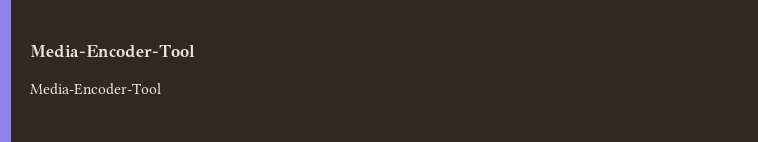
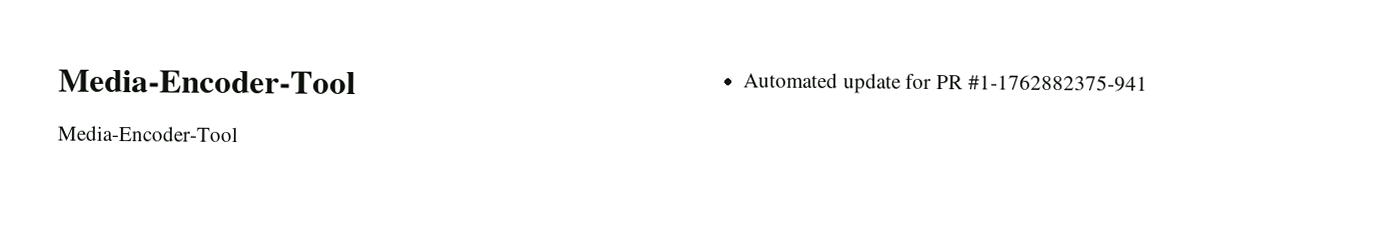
+ Automated update for PR #1-1762882375-941

